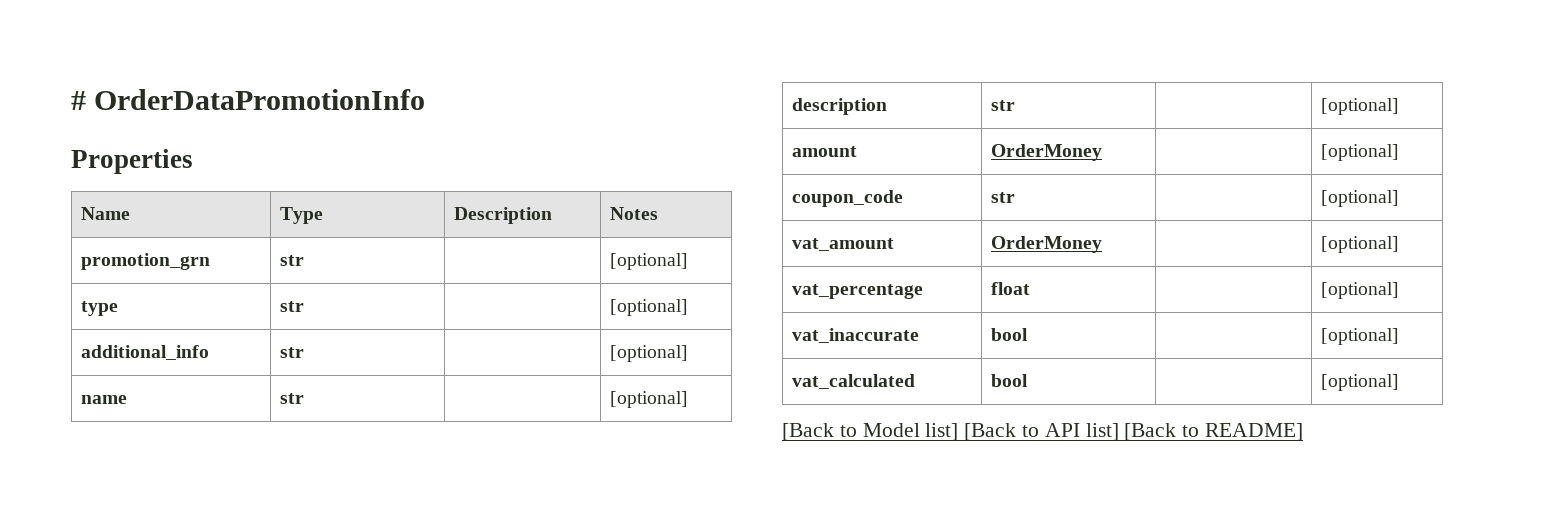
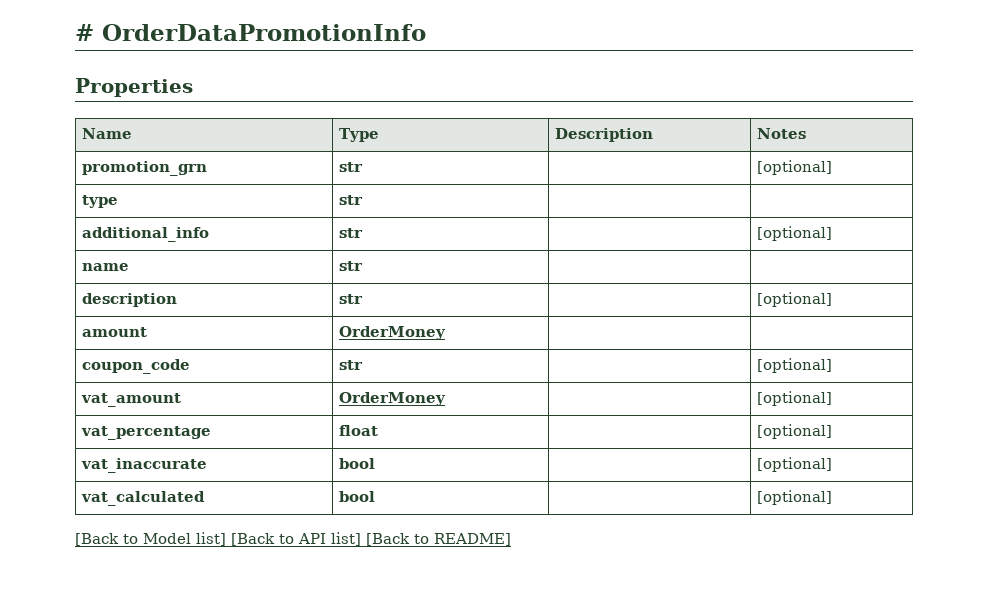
- type | str | | [optional]
+ type | str | |
- name | str | | [optional]
+ name | str | |
- amount | OrderMoney | | [optional]
+ amount | OrderMoney | |

